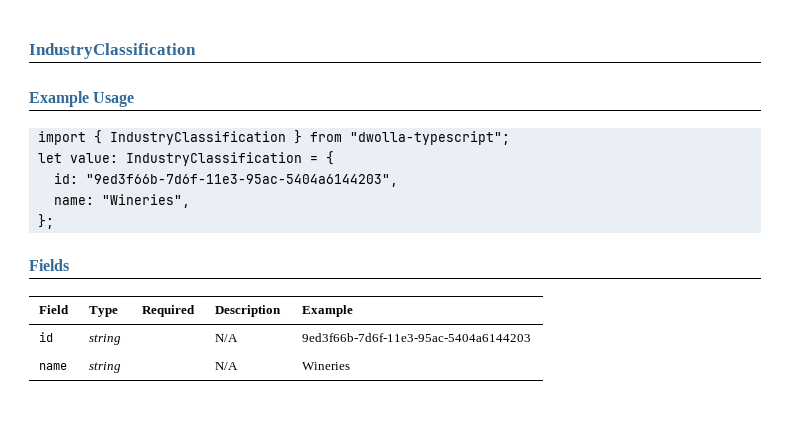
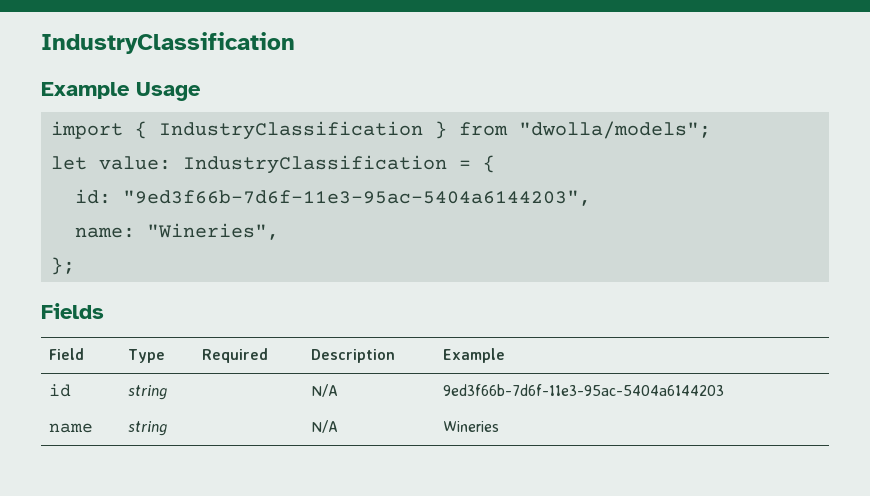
- import { IndustryClassification } from "dwolla-typescript";
+ import { IndustryClassification } from "dwolla/models";

